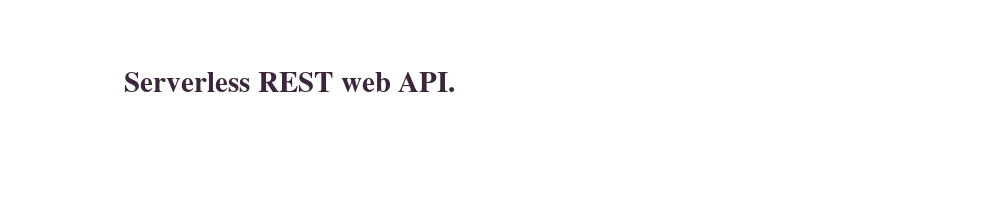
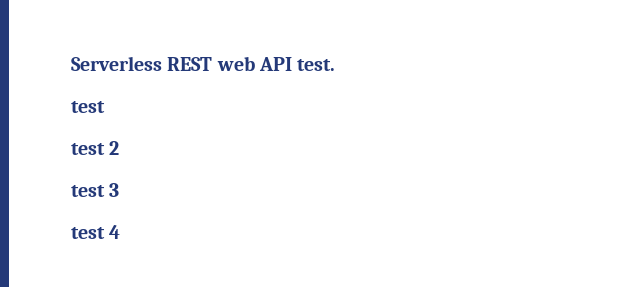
- Serverless REST web API.
+ Serverless REST web API test.
+ test
+ test 2
+ test 3
+ test 4

